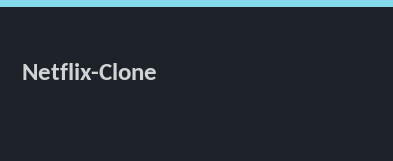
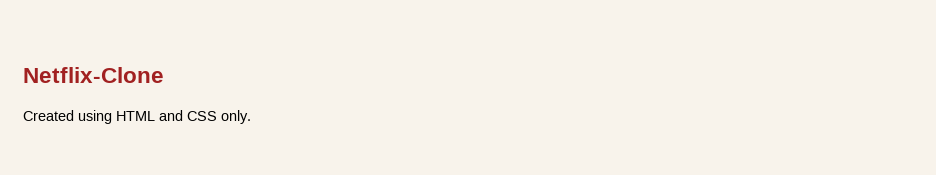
+ Created using HTML and CSS only.

